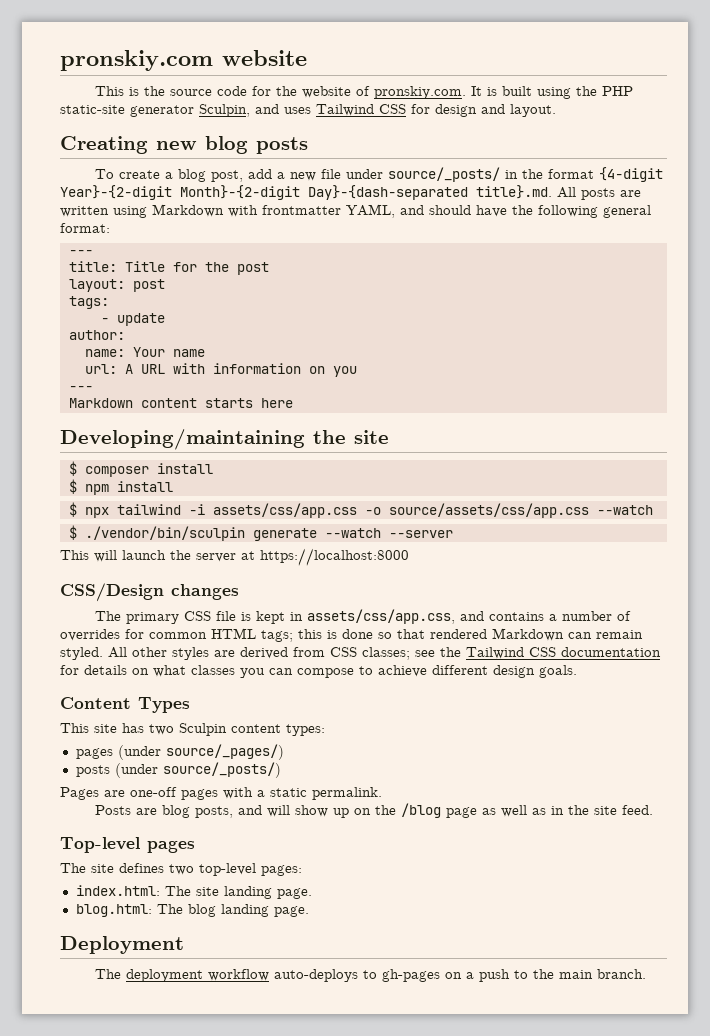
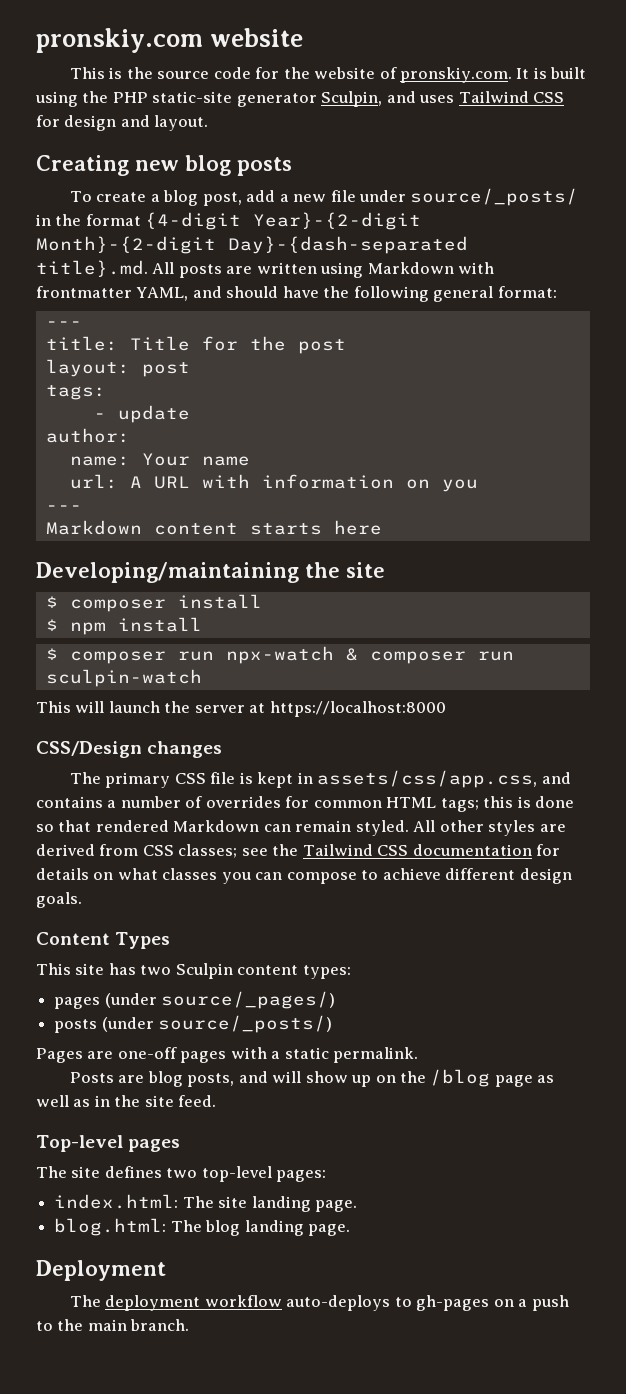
- $ npx tailwind -i assets/css/app.css -o source/assets/css/app.css --watch
- $ ./vendor/bin/sculpin generate --watch --server
+ $ composer run npx-watch & composer run sculpin-watch

